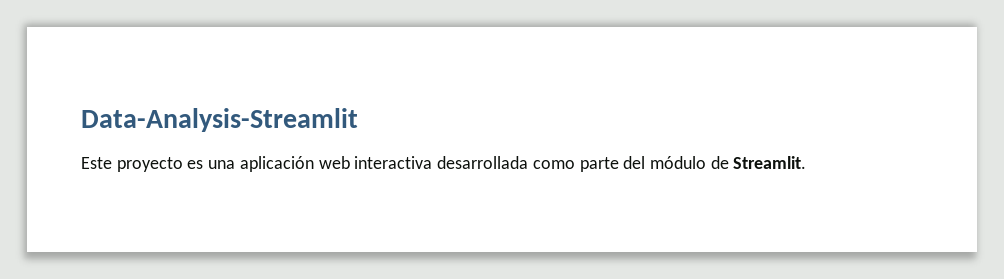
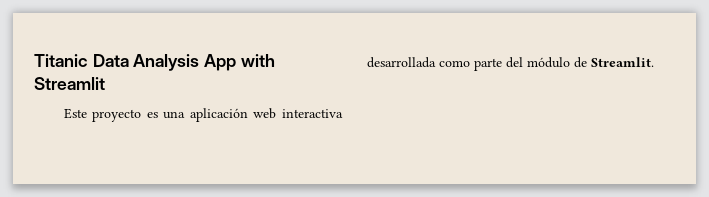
- Data-Analysis-Streamlit
+ Titanic Data Analysis App with Streamlit

